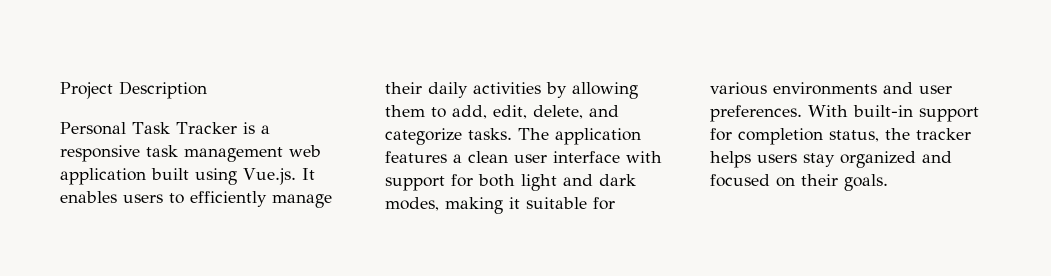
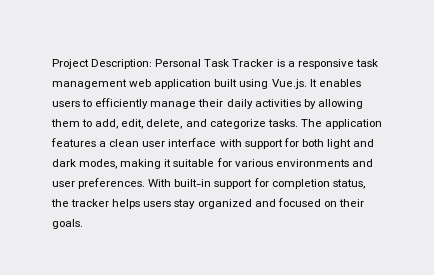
- Project Description
- Personal Task Tracker is a responsive task management web application built using Vue.js. It enables users to efficiently manage their daily activities by allowing them to add, edit, delete, and categorize tasks.
+ Project Description: Personal Task Tracker is a responsive task management web application built using Vue.js. It enables users to efficiently manage their daily activities by allowing them to add, edit, delete, and categorize tasks.

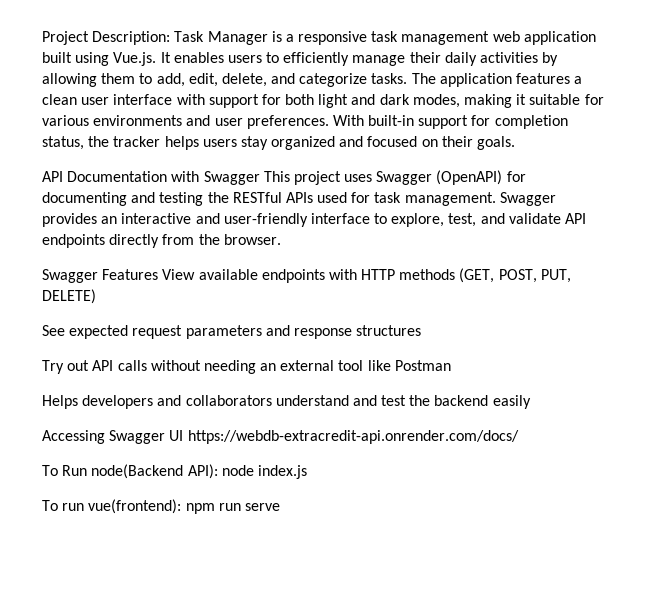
- Project Description: Personal Task Tracker is a responsive task management web application built using Vue.js. It enables users to efficiently manage their daily activities by allowing them to add, edit, delete, and categorize tasks.
+ Project Description: Task Manager is a responsive task management web application built using Vue.js. It enables users to efficiently manage their daily activities by allowing them to add, edit, delete, and categorize tasks.
+ API Documentation with Swagger This project uses Swagger (OpenAPI) for documenting and testing the RESTful APIs used for task management. Swagger provides an interactive and user-friendly interface to explore, test, and validate API endpoints directly from the browser.
+ Swagger Features View available endpoints with HTTP methods (GET, POST, PUT, DELETE)
+ See expected request parameters and response structures
+ Try out API calls without needing an external tool like Postman
+ Helps developers and collaborators understand and test the backend easily
+ Accessing Swagger UI https://webdb-extracredit-api.onrender.com/docs/
+ To Run node(Backend API): node index.js
+ To run vue(frontend): npm run serve

